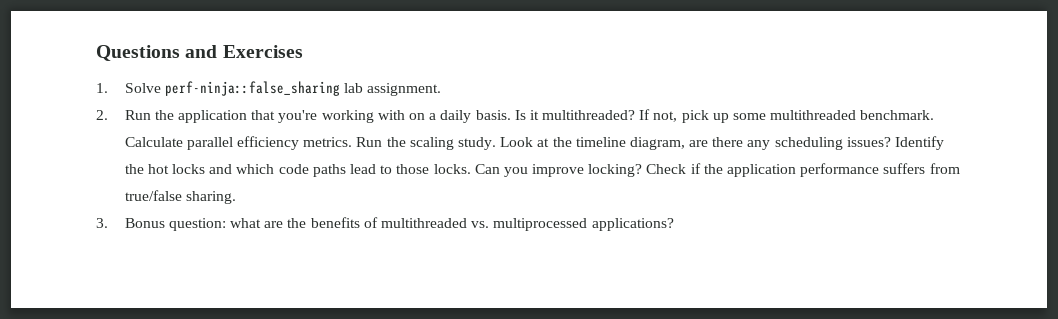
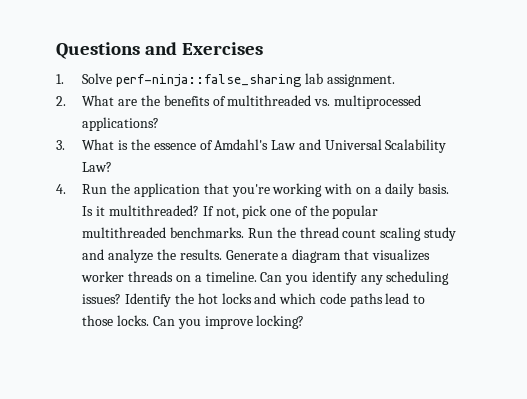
- 2. Run the application that you're working with on a daily basis.
+ 2. What are the benefits of multithreaded vs. multiprocessed applications?
+ 3. What is the essence of Amdahl's Law and Universal Scalability Law?
+ 4. Run the application that you're working with on a daily basis.
- If not, pick up some multithreaded benchmark. Calculate parallel efficiency metrics. Run the scaling study. Look at the timeline diagram, are there any scheduling issues?
+ If not, pick one of the popular multithreaded benchmarks. Run the thread count scaling study and analyze the results. Generate a diagram that visualizes worker threads on a timeline. Can you identify any scheduling issues?
- Check if the application performance suffers from true/false sharing.
- 3. Bonus question: what are the benefits of multithreaded vs. multiprocessed applications?

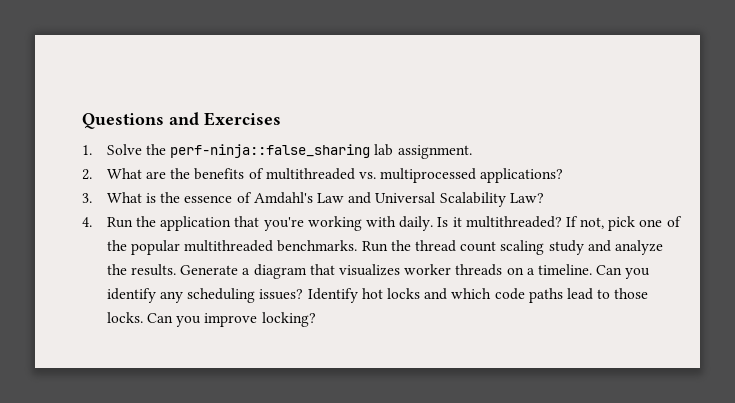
- 1. Solve perf-ninja::false_sharing lab assignment.
+ 1. Solve the perf-ninja::false_sharing lab assignment.
- 4. Run the application that you're working with on a daily basis.
+ 4. Run the application that you're working with daily.
- Identify the hot locks and which code paths lead to those locks.
+ Identify hot locks and which code paths lead to those locks.

